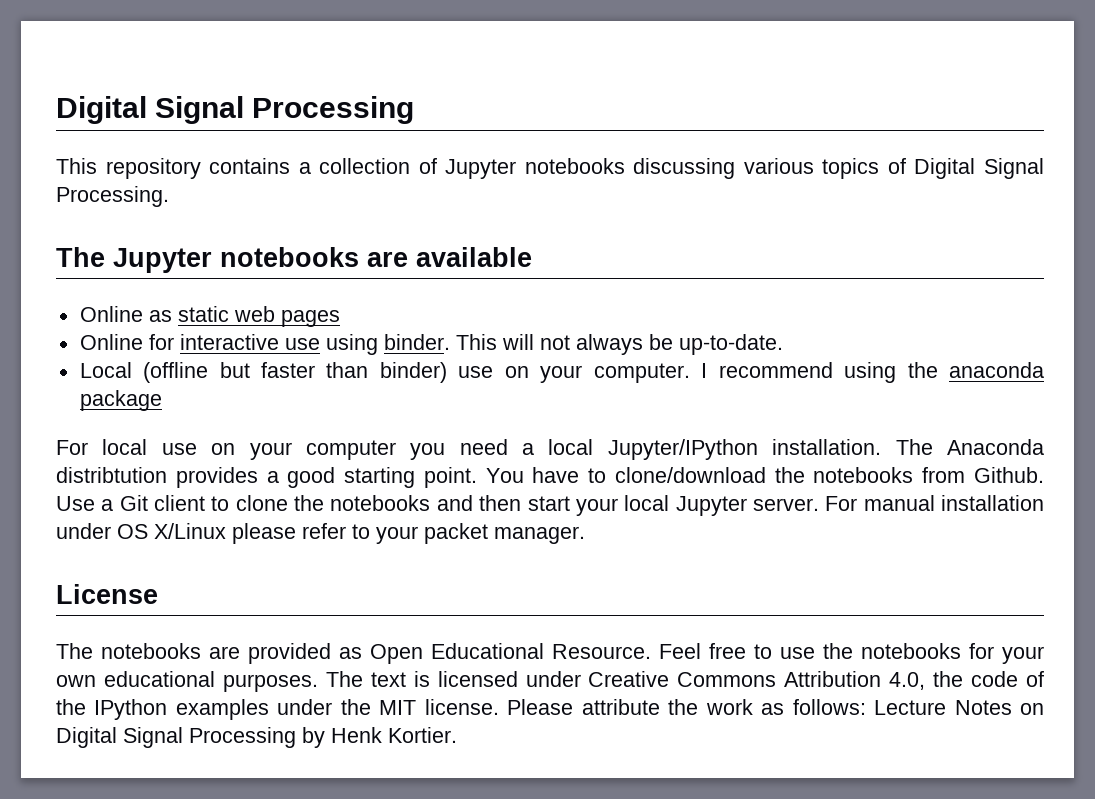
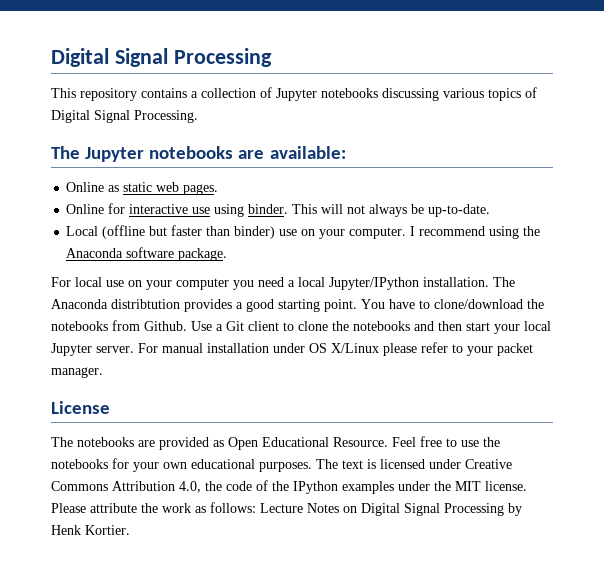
- The Jupyter notebooks are available
+ The Jupyter notebooks are available:
- Online as static web pages
+ Online as static web pages.
- I recommend using the anaconda package
+ I recommend using the Anaconda software package.

